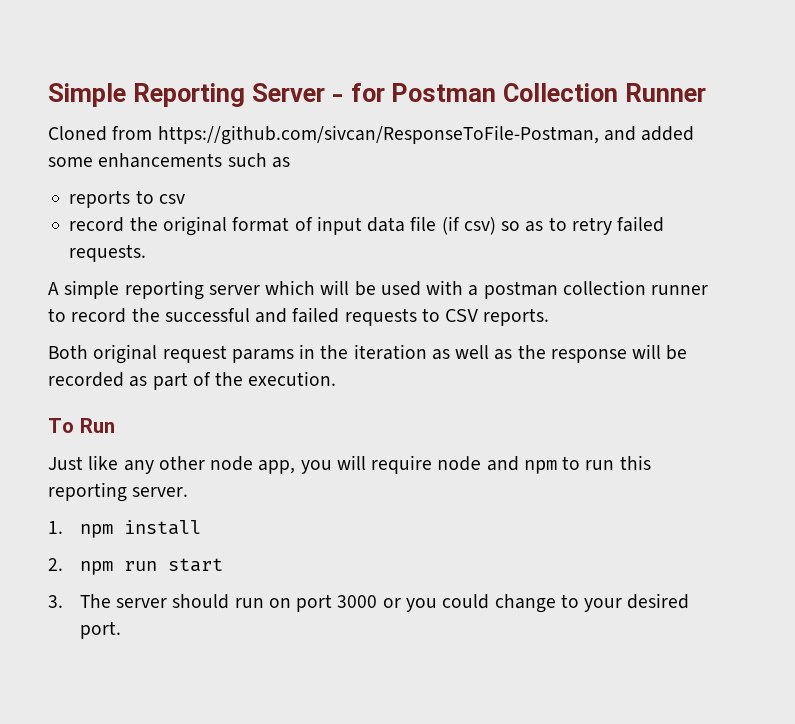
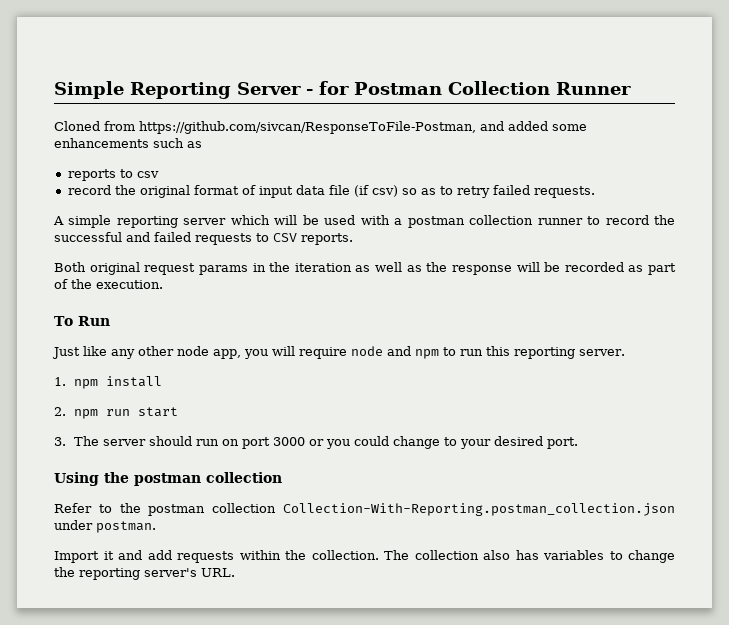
+ Using the postman collection
+ Refer to the postman collection Collection-With-Reporting.postman_collection.json under postman.
+ Import it and add requests within the collection. The collection also has variables to change the reporting server's URL.

